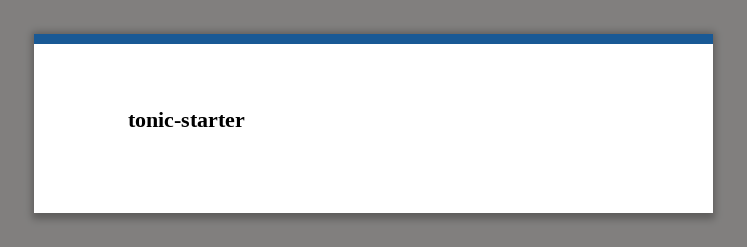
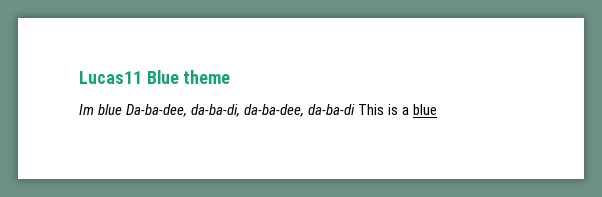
- tonic-starter
+ Lucas11 Blue theme
+ Im blue Da-ba-dee, da-ba-di, da-ba-dee, da-ba-di This is a blue

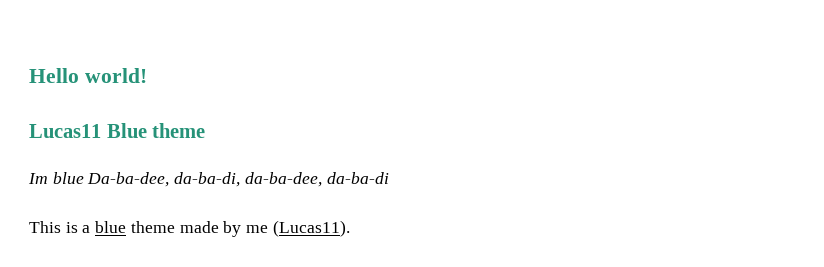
+ Hello world!
- Im blue Da-ba-dee, da-ba-di, da-ba-dee, da-ba-di This is a blue
+ Im blue Da-ba-dee, da-ba-di, da-ba-dee, da-ba-di
+ This is a blue theme made by me (Lucas11).

